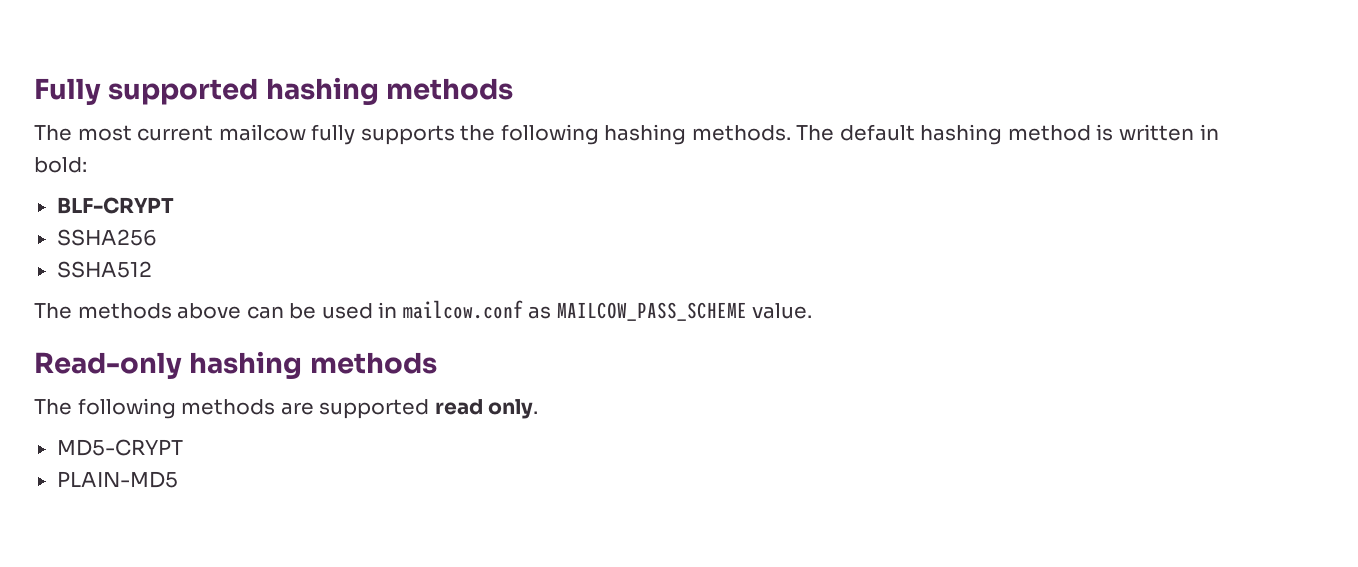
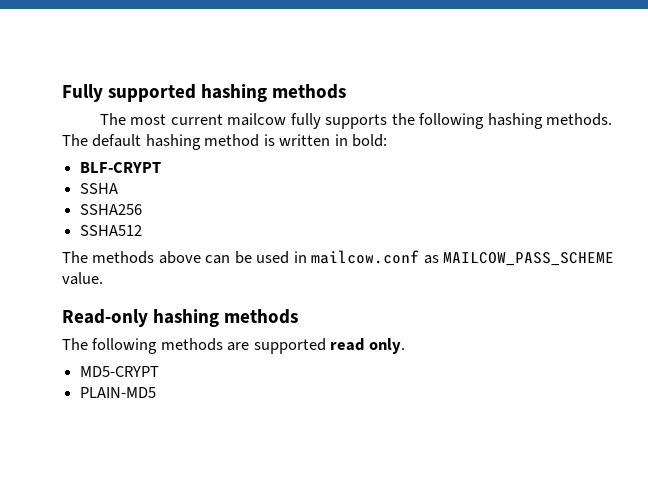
+ SSHA

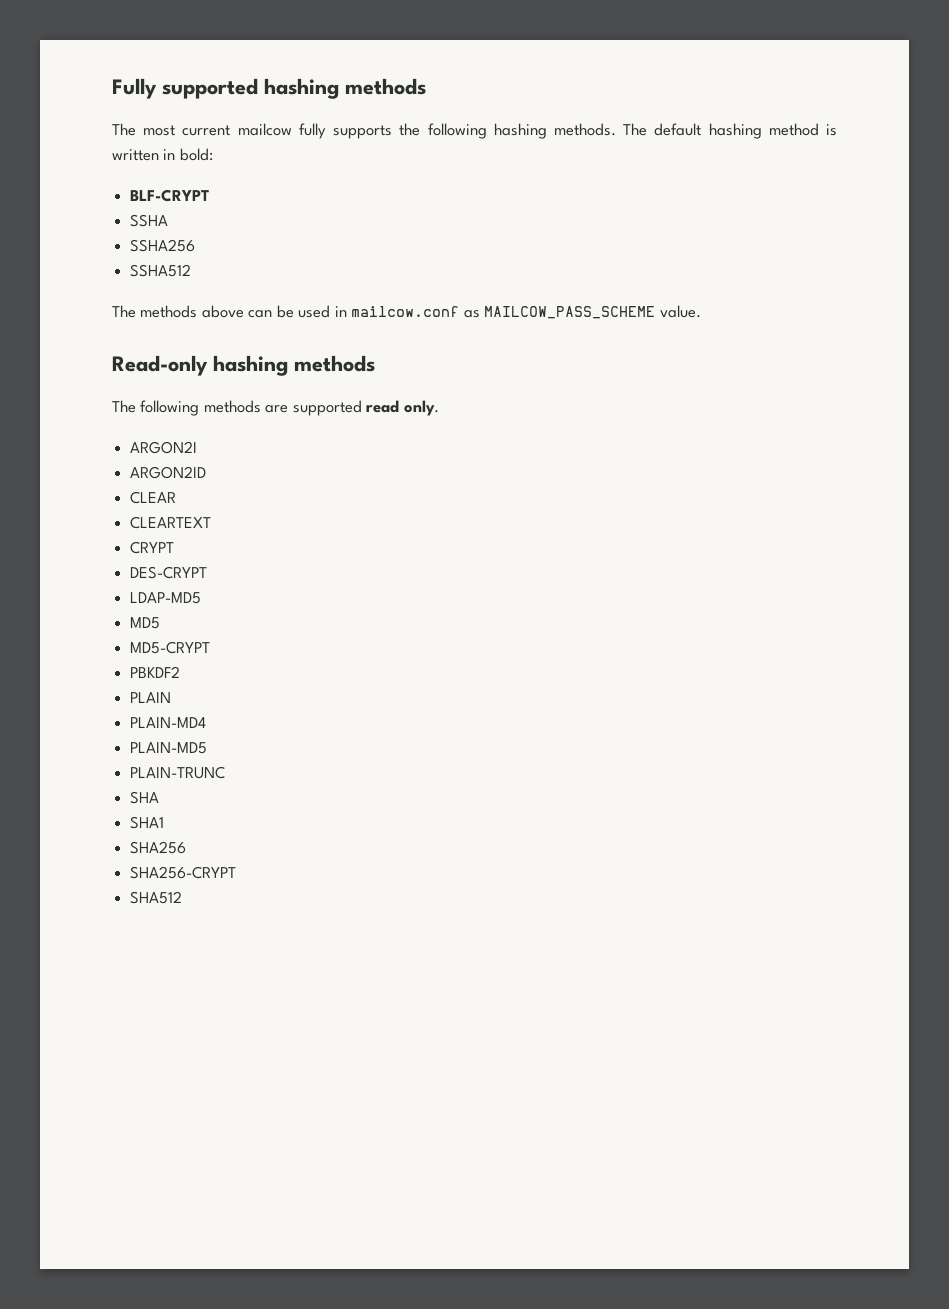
+ ARGON2I
+ ARGON2ID
+ CLEAR
+ CLEARTEXT
+ CRYPT
+ DES-CRYPT
+ LDAP-MD5
+ MD5
  MD5-CRYPT
+ PBKDF2
+ PLAIN
+ PLAIN-MD4
  PLAIN-MD5
+ PLAIN-TRUNC
+ SHA
+ SHA1
+ SHA256
+ SHA256-CRYPT
+ SHA512

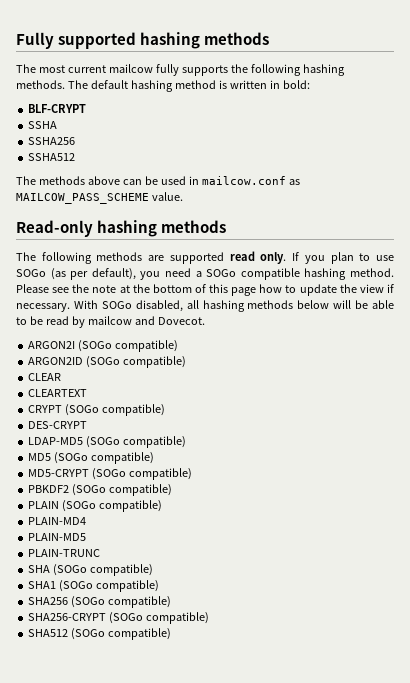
+ If you plan to use SOGo (as per default), you need a SOGo compatible hashing method. Please see the note at the bottom of this page how to update the view if necessary. With SOGo disabled, all hashing methods below will be able to be read by mailcow and Dovecot.
- ARGON2I
+ ARGON2I (SOGo compatible)
- ARGON2ID
+ ARGON2ID (SOGo compatible)
- CRYPT
+ CRYPT (SOGo compatible)
- LDAP-MD5
+ LDAP-MD5 (SOGo compatible)
- MD5
+ MD5 (SOGo compatible)
- MD5-CRYPT
+ MD5-CRYPT (SOGo compatible)
- PBKDF2
+ PBKDF2 (SOGo compatible)
- PLAIN
+ PLAIN (SOGo compatible)
- SHA
+ SHA (SOGo compatible)
- SHA1
+ SHA1 (SOGo compatible)
- SHA256
+ SHA256 (SOGo compatible)
- SHA256-CRYPT
+ SHA256-CRYPT (SOGo compatible)
- SHA512
+ SHA512 (SOGo compatible)

